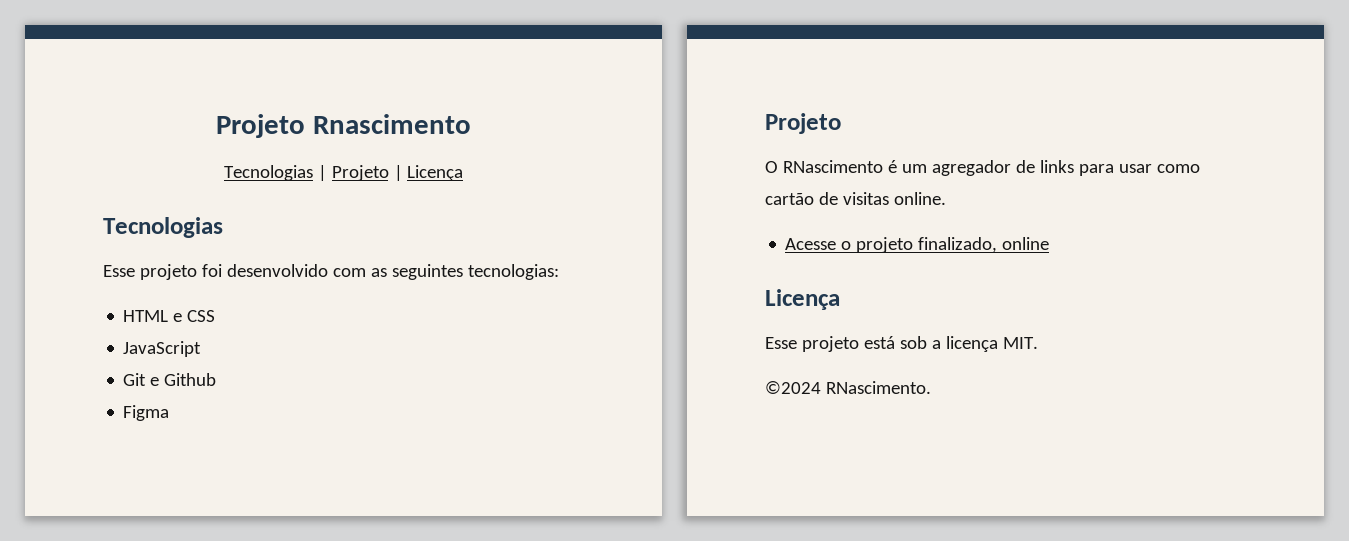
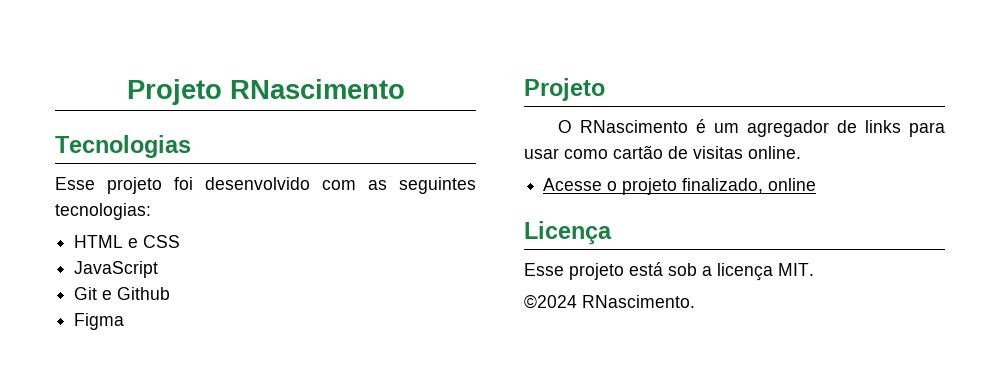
- Projeto Rnascimento
- Tecnologias | Projeto | Licença
+ Projeto RNascimento

